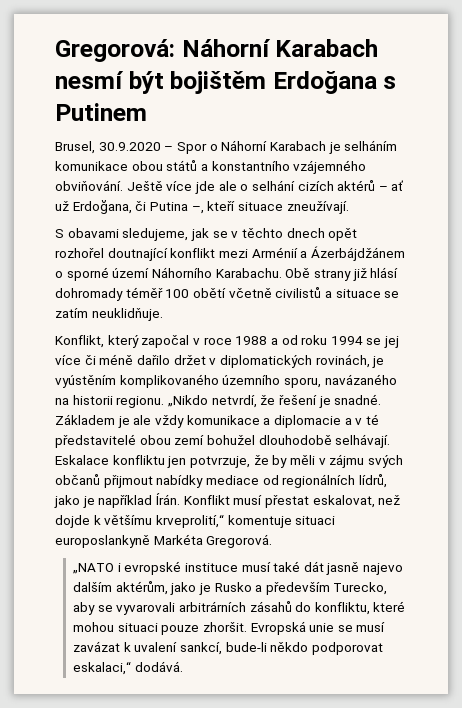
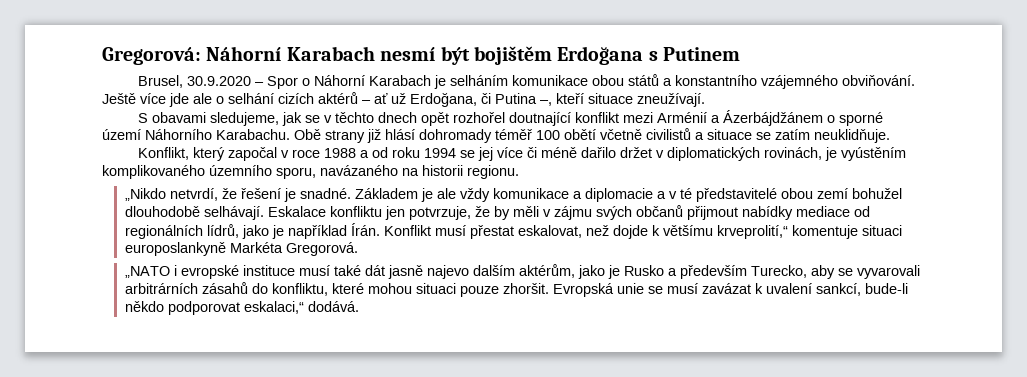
- Konflikt, který započal v roce 1988 a od roku 1994 se jej více či méně dařilo držet v diplomatických rovinách, je vyústěním komplikovaného územního sporu, navázaného na historii regionu. „Nikdo netvrdí, že řešení je snadné.
+ Konflikt, který započal v roce 1988 a od roku 1994 se jej více či méně dařilo držet v diplomatických rovinách, je vyústěním komplikovaného územního sporu, navázaného na historii regionu.
+ „Nikdo netvrdí, že řešení je snadné.

